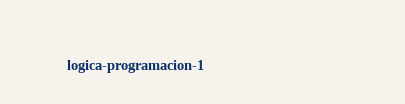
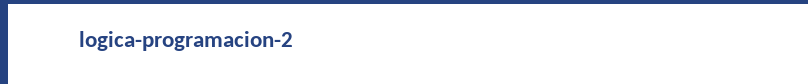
- logica-programacion-1
+ logica-programacion-2

